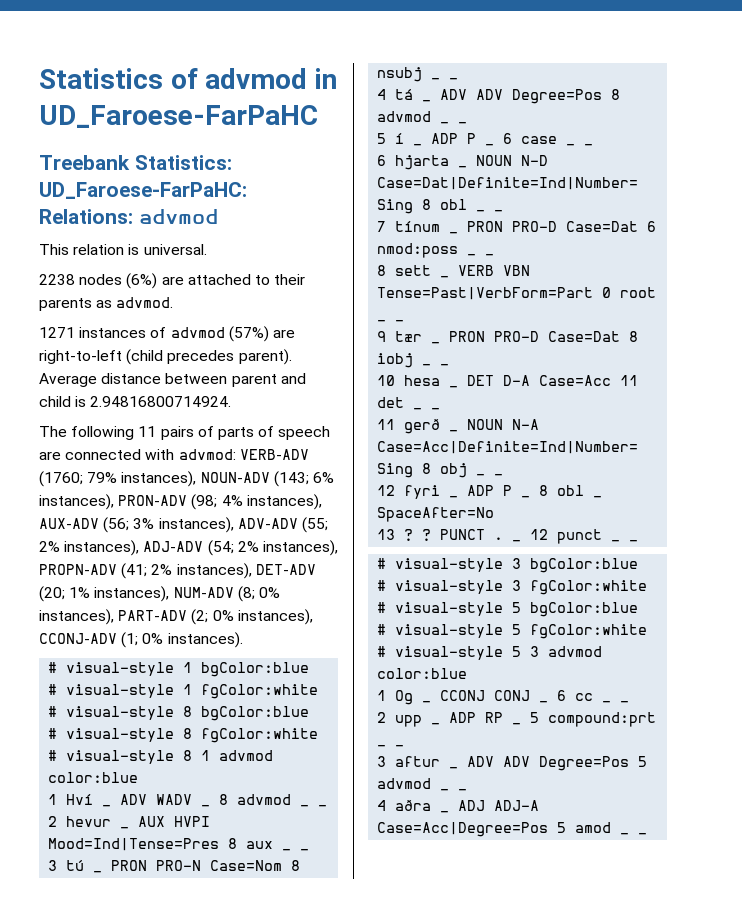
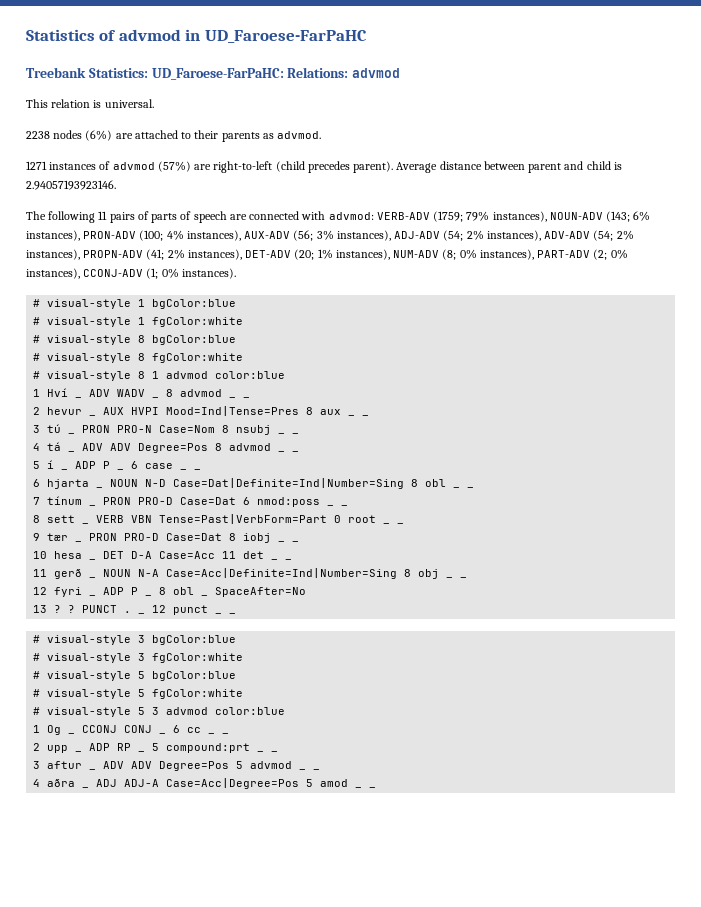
- Average distance between parent and child is 2.94816800714924.
+ Average distance between parent and child is 2.94057193923146.
- The following 11 pairs of parts of speech are connected with advmod: VERB-ADV (1760; 79% instances), NOUN-ADV (143; 6% instances), PRON-ADV (98; 4% instances), AUX-ADV (56; 3% instances), ADV-ADV (55; 2% instances), ADJ-ADV (54; 2% instances), PROPN-ADV (41; 2% instances), DET-ADV (20; 1% instances), NUM-ADV (8; 0% instances), PART-ADV (2; 0% instances), CCONJ-ADV (1; 0% instances).
+ The following 11 pairs of parts of speech are connected with advmod: VERB-ADV (1759; 79% instances), NOUN-ADV (143; 6% instances), PRON-ADV (100; 4% instances), AUX-ADV (56; 3% instances), ADJ-ADV (54; 2% instances), ADV-ADV (54; 2% instances), PROPN-ADV (41; 2% instances), DET-ADV (20; 1% instances), NUM-ADV (8; 0% instances), PART-ADV (2; 0% instances), CCONJ-ADV (1; 0% instances).

